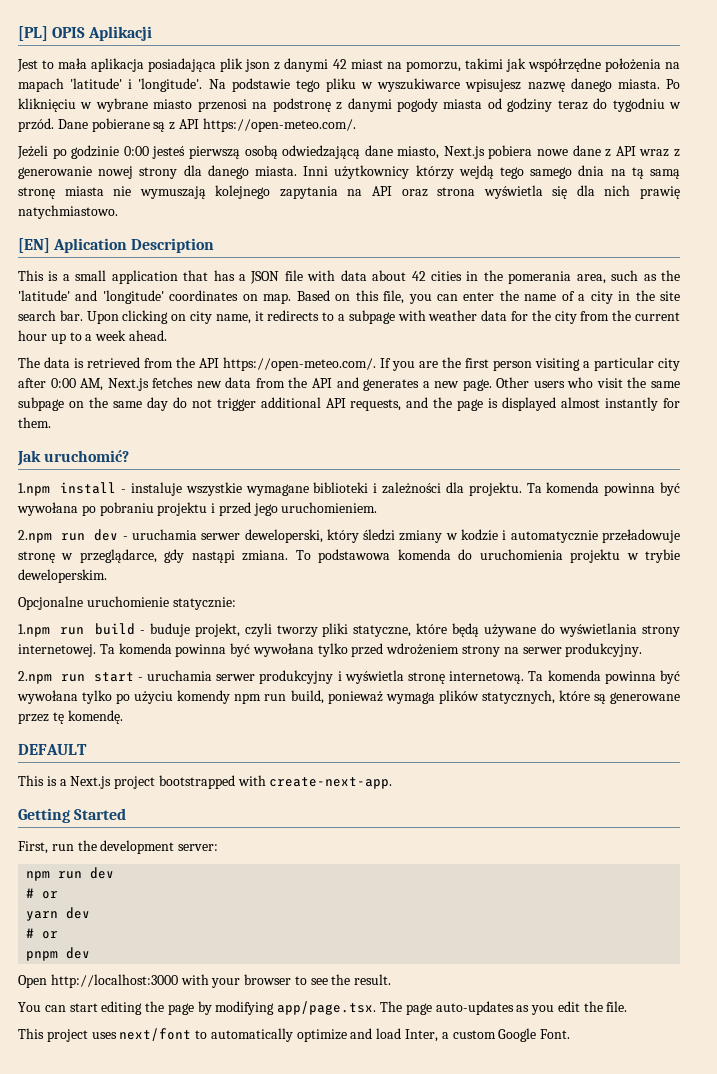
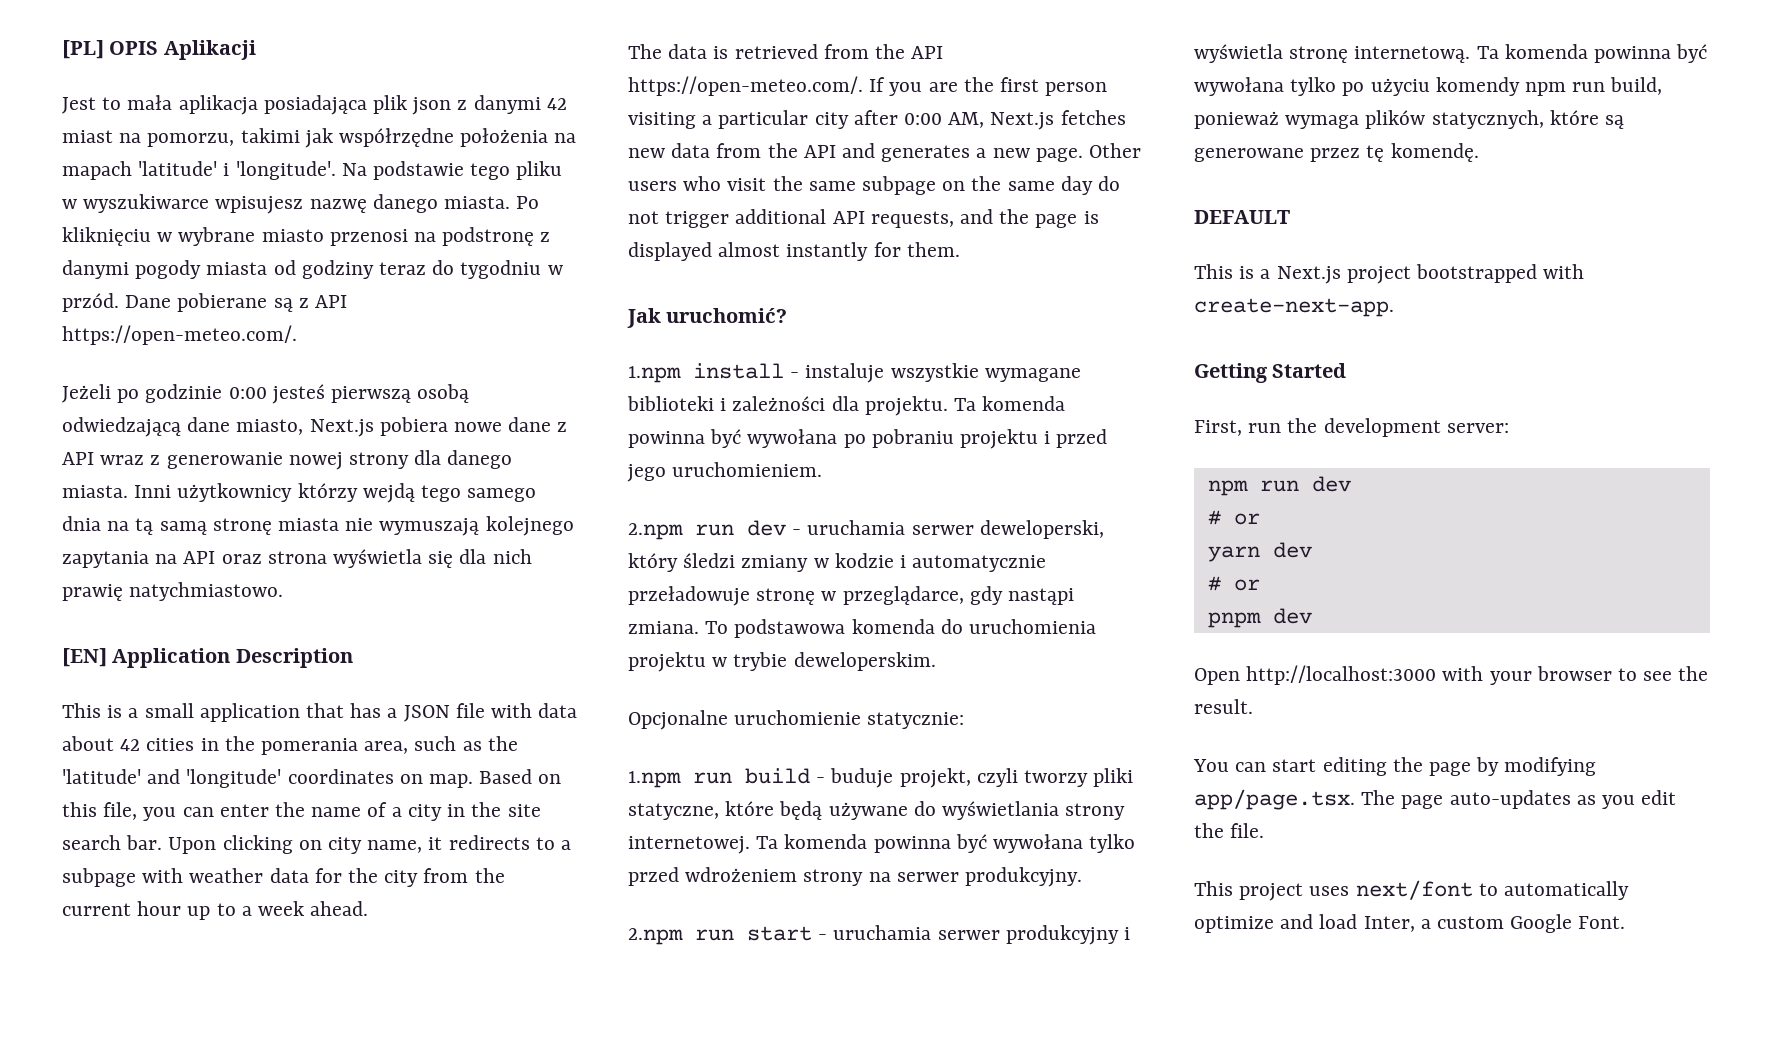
- [EN] Aplication Description
+ [EN] Application Description

